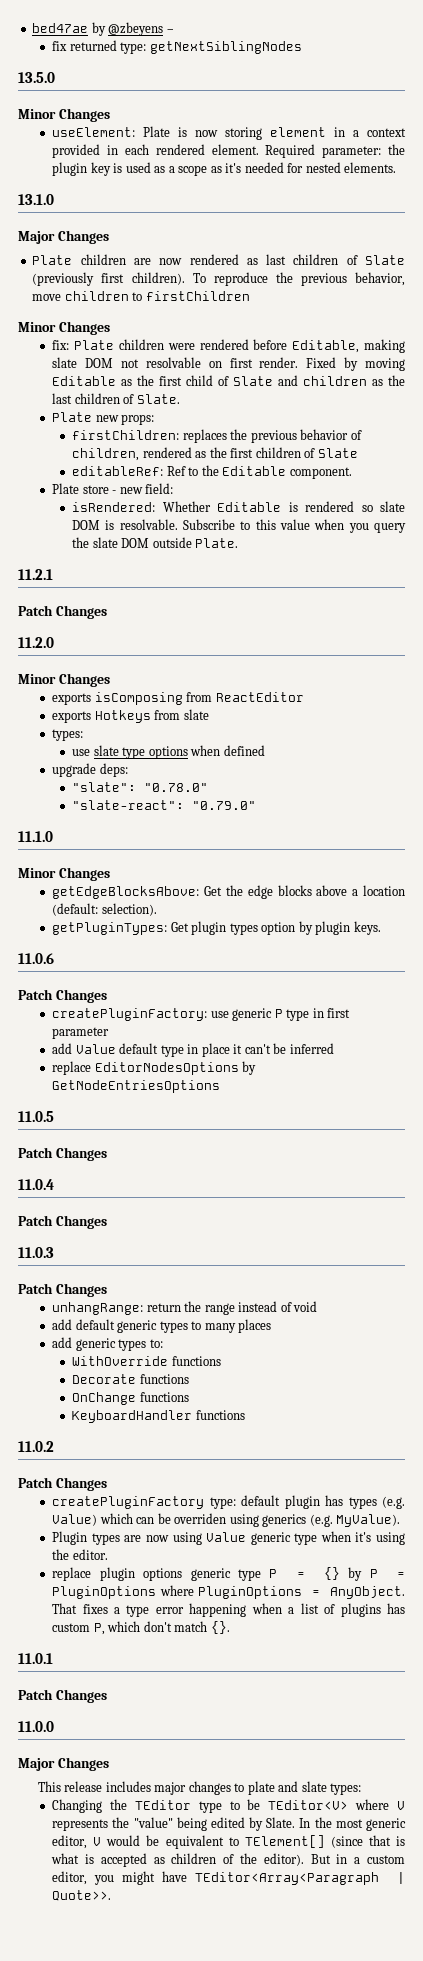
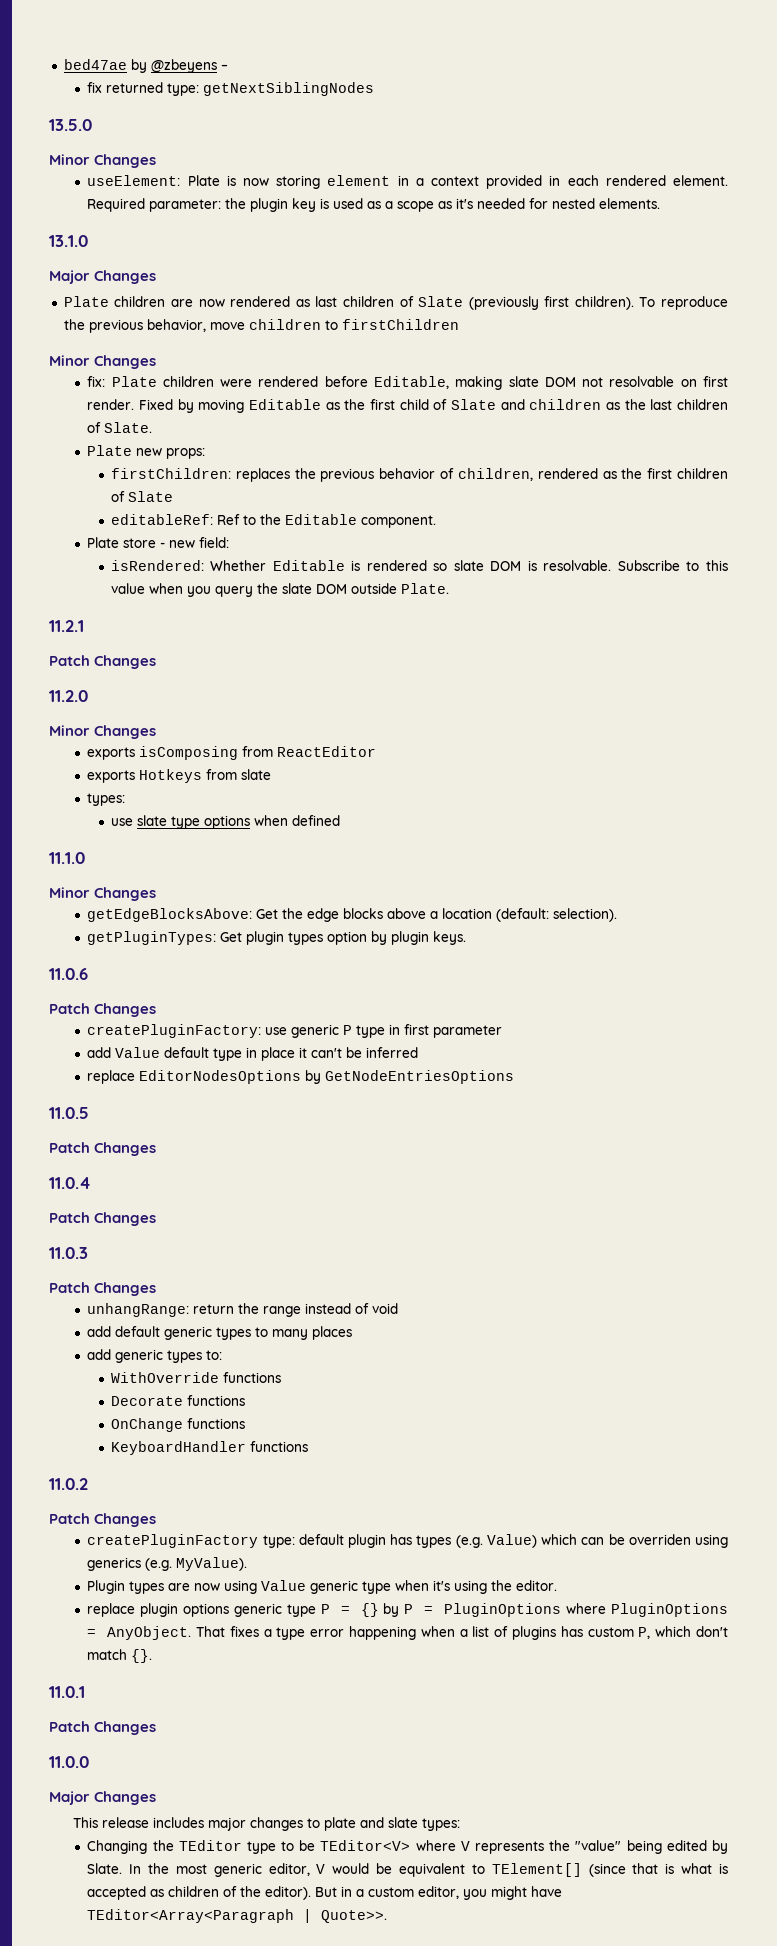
- upgrade deps:
- "slate": "0.78.0"
- "slate-react": "0.79.0"

